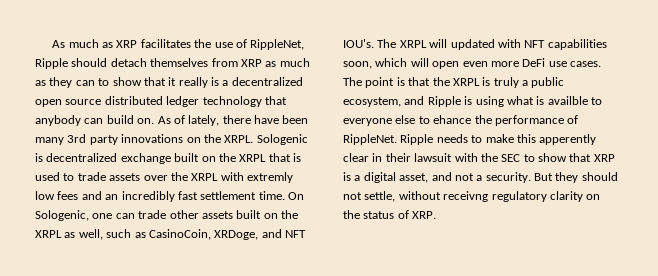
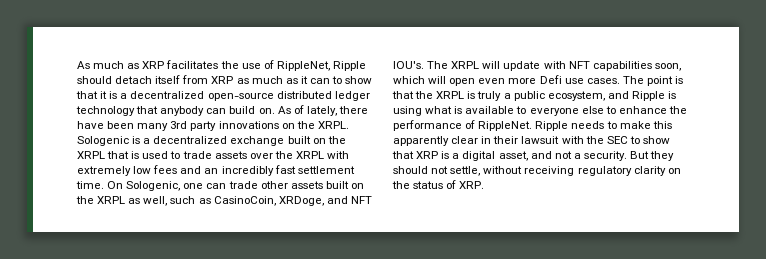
- As much as XRP facilitates the use of RippleNet, Ripple should detach themselves from XRP as much as they can to show that it really is a decentralized open source distributed ledger technology that anybody can build on.
+ As much as XRP facilitates the use of RippleNet, Ripple should detach itself from XRP as much as it can to show that it is a decentralized open-source distributed ledger technology that anybody can build on.
- Sologenic is decentralized exchange built on the XRPL that is used to trade assets over the XRPL with extremly low fees and an incredibly fast settlement time.
+ Sologenic is a decentralized exchange built on the XRPL that is used to trade assets over the XRPL with extremely low fees and an incredibly fast settlement time.
- The XRPL will updated with NFT capabilities soon, which will open even more DeFi use cases.
+ The XRPL will update with NFT capabilities soon, which will open even more Defi use cases.
- The point is that the XRPL is truly a public ecosystem, and Ripple is using what is availble to everyone else to ehance the performance of RippleNet.
+ The point is that the XRPL is truly a public ecosystem, and Ripple is using what is available to everyone else to enhance the performance of RippleNet.
- Ripple needs to make this apperently clear in their lawsuit with the SEC to show that XRP is a digital asset, and not a security.
+ Ripple needs to make this apparently clear in their lawsuit with the SEC to show that XRP is a digital asset, and not a security.
- But they should not settle, without receivng regulatory clarity on the status of XRP.
+ But they should not settle, without receiving regulatory clarity on the status of XRP.

